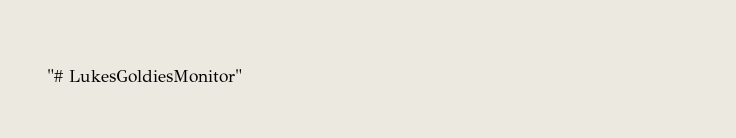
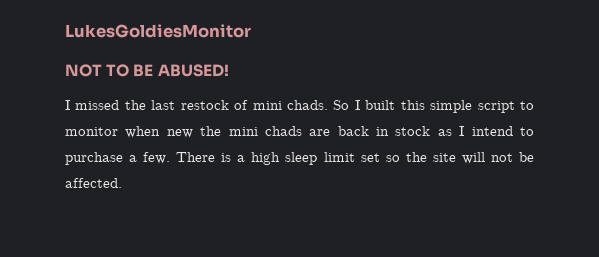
- "# LukesGoldiesMonitor"
+ LukesGoldiesMonitor
+ NOT TO BE ABUSED!
+ I missed the last restock of mini chads. So I built this simple script to monitor when new the mini chads are back in stock as I intend to purchase a few. There is a high sleep limit set so the site will not be affected.

